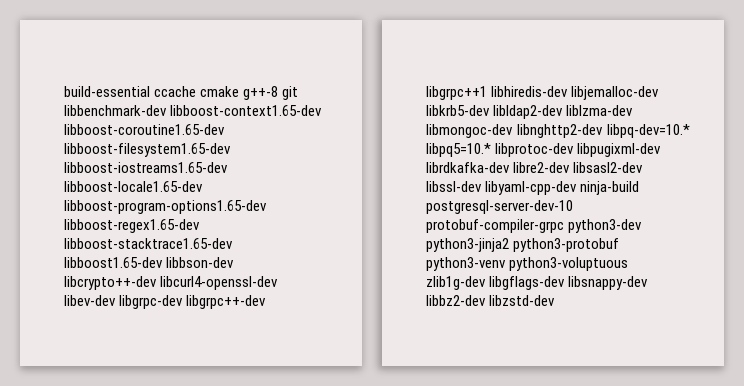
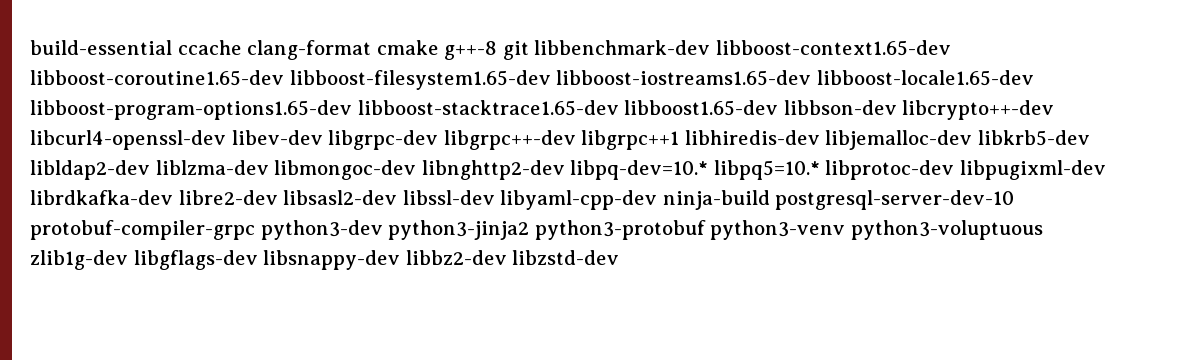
- build-essential ccache cmake g++-8 git libbenchmark-dev libboost-context1.65-dev libboost-coroutine1.65-dev libboost-filesystem1.65-dev libboost-iostreams1.65-dev libboost-locale1.65-dev libboost-program-options1.65-dev libboost-regex1.65-dev libboost-stacktrace1.65-dev libboost1.65-dev libbson-dev libcrypto++-dev libcurl4-openssl-dev libev-dev libgrpc-dev libgrpc++-dev libgrpc++1 libhiredis-dev libjemalloc-dev libkrb5-dev libldap2-dev liblzma-dev libmongoc-dev libnghttp2-dev libpq-dev=10.* libpq5=10.* libprotoc-dev libpugixml-dev librdkafka-dev libre2-dev libsasl2-dev libssl-dev libyaml-cpp-dev ninja-build postgresql-server-dev-10 protobuf-compiler-grpc python3-dev python3-jinja2 python3-protobuf python3-venv python3-voluptuous zlib1g-dev libgflags-dev libsnappy-dev libbz2-dev libzstd-dev
+ build-essential ccache clang-format cmake g++-8 git libbenchmark-dev libboost-context1.65-dev libboost-coroutine1.65-dev libboost-filesystem1.65-dev libboost-iostreams1.65-dev libboost-locale1.65-dev libboost-program-options1.65-dev libboost-stacktrace1.65-dev libboost1.65-dev libbson-dev libcrypto++-dev libcurl4-openssl-dev libev-dev libgrpc-dev libgrpc++-dev libgrpc++1 libhiredis-dev libjemalloc-dev libkrb5-dev libldap2-dev liblzma-dev libmongoc-dev libnghttp2-dev libpq-dev=10.* libpq5=10.* libprotoc-dev libpugixml-dev librdkafka-dev libre2-dev libsasl2-dev libssl-dev libyaml-cpp-dev ninja-build postgresql-server-dev-10 protobuf-compiler-grpc python3-dev python3-jinja2 python3-protobuf python3-venv python3-voluptuous zlib1g-dev libgflags-dev libsnappy-dev libbz2-dev libzstd-dev

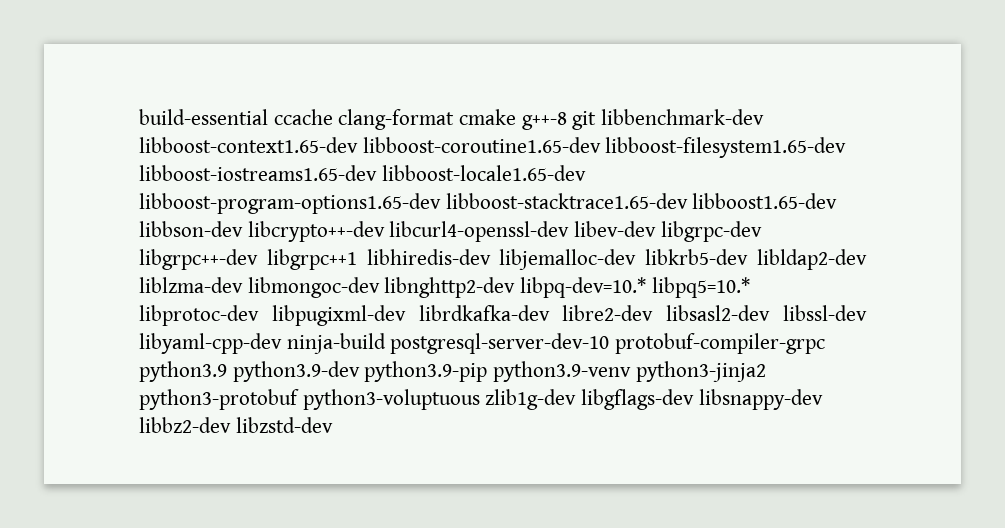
- build-essential ccache clang-format cmake g++-8 git libbenchmark-dev libboost-context1.65-dev libboost-coroutine1.65-dev libboost-filesystem1.65-dev libboost-iostreams1.65-dev libboost-locale1.65-dev libboost-program-options1.65-dev libboost-stacktrace1.65-dev libboost1.65-dev libbson-dev libcrypto++-dev libcurl4-openssl-dev libev-dev libgrpc-dev libgrpc++-dev libgrpc++1 libhiredis-dev libjemalloc-dev libkrb5-dev libldap2-dev liblzma-dev libmongoc-dev libnghttp2-dev libpq-dev=10.* libpq5=10.* libprotoc-dev libpugixml-dev librdkafka-dev libre2-dev libsasl2-dev libssl-dev libyaml-cpp-dev ninja-build postgresql-server-dev-10 protobuf-compiler-grpc python3-dev python3-jinja2 python3-protobuf python3-venv python3-voluptuous zlib1g-dev libgflags-dev libsnappy-dev libbz2-dev libzstd-dev
+ build-essential ccache clang-format cmake g++-8 git libbenchmark-dev libboost-context1.65-dev libboost-coroutine1.65-dev libboost-filesystem1.65-dev libboost-iostreams1.65-dev libboost-locale1.65-dev libboost-program-options1.65-dev libboost-stacktrace1.65-dev libboost1.65-dev libbson-dev libcrypto++-dev libcurl4-openssl-dev libev-dev libgrpc-dev libgrpc++-dev libgrpc++1 libhiredis-dev libjemalloc-dev libkrb5-dev libldap2-dev liblzma-dev libmongoc-dev libnghttp2-dev libpq-dev=10.* libpq5=10.* libprotoc-dev libpugixml-dev librdkafka-dev libre2-dev libsasl2-dev libssl-dev libyaml-cpp-dev ninja-build postgresql-server-dev-10 protobuf-compiler-grpc python3.9 python3.9-dev python3.9-pip python3.9-venv python3-jinja2 python3-protobuf python3-voluptuous zlib1g-dev libgflags-dev libsnappy-dev libbz2-dev libzstd-dev

